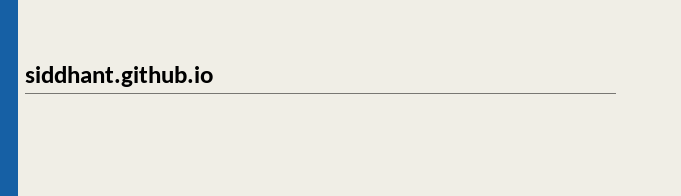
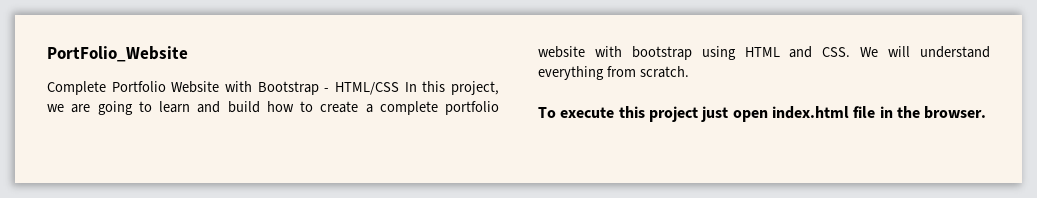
- siddhant.github.io
+ PortFolio_Website
+ Complete Portfolio Website with Bootstrap - HTML/CSS In this project, we are going to learn and build how to create a complete portfolio website with bootstrap using HTML and CSS. We will understand everything from scratch.
+ To execute this project just open index.html file in the browser.

